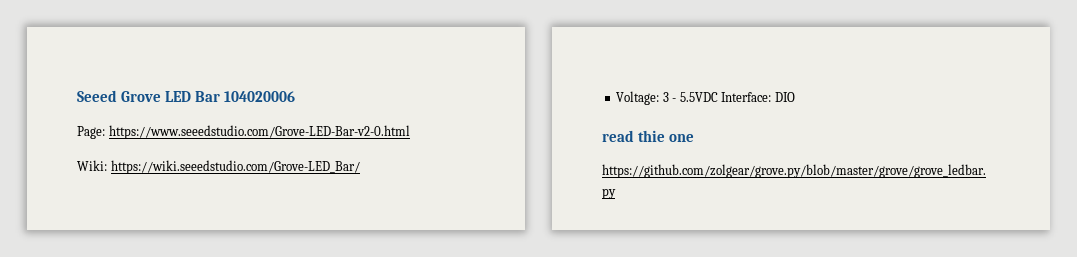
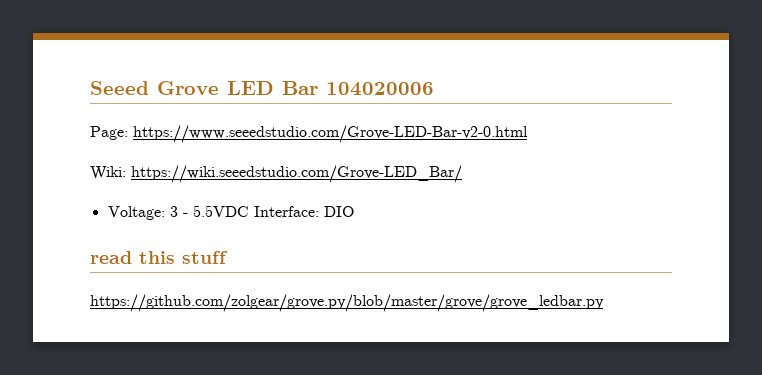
- read thie one
+ read this stuff

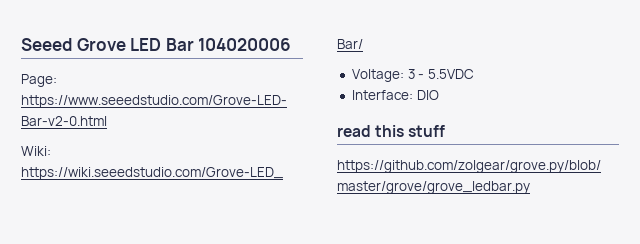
- Voltage: 3 - 5.5VDC Interface: DIO
+ Voltage: 3 - 5.5VDC
+ Interface: DIO

